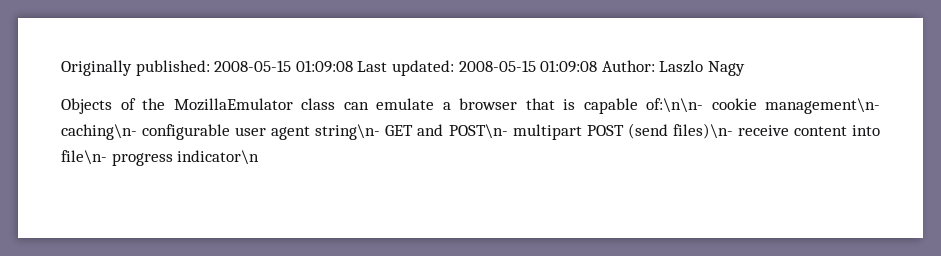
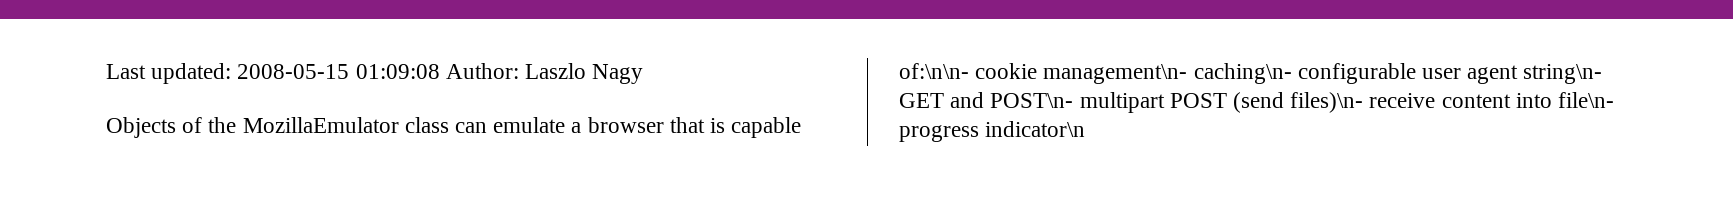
- Originally published: 2008-05-15 01:09:08 Last updated: 2008-05-15 01:09:08 Author: Laszlo Nagy
+ Last updated: 2008-05-15 01:09:08 Author: Laszlo Nagy

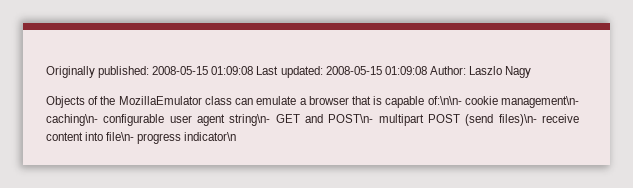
- Last updated: 2008-05-15 01:09:08 Author: Laszlo Nagy
+ Originally published: 2008-05-15 01:09:08 Last updated: 2008-05-15 01:09:08 Author: Laszlo Nagy

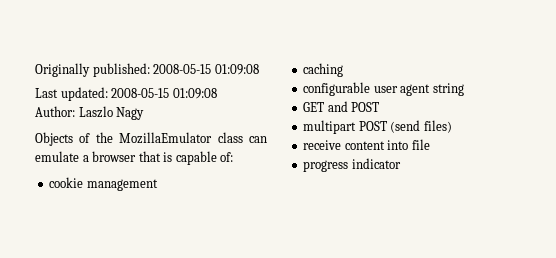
- Originally published: 2008-05-15 01:09:08 Last updated: 2008-05-15 01:09:08 Author: Laszlo Nagy
+ Originally published: 2008-05-15 01:09:08
+ Last updated: 2008-05-15 01:09:08
+ Author: Laszlo Nagy
- Objects of the MozillaEmulator class can emulate a browser that is capable of:\n\n- cookie management\n- caching\n- configurable user agent string\n- GET and POST\n- multipart POST (send files)\n- receive content into file\n- progress indicator\n
+ Objects of the MozillaEmulator class can emulate a browser that is capable of:
+ cookie management
+ caching
+ configurable user agent string
+ GET and POST
+ multipart POST (send files)
+ receive content into file
+ progress indicator

